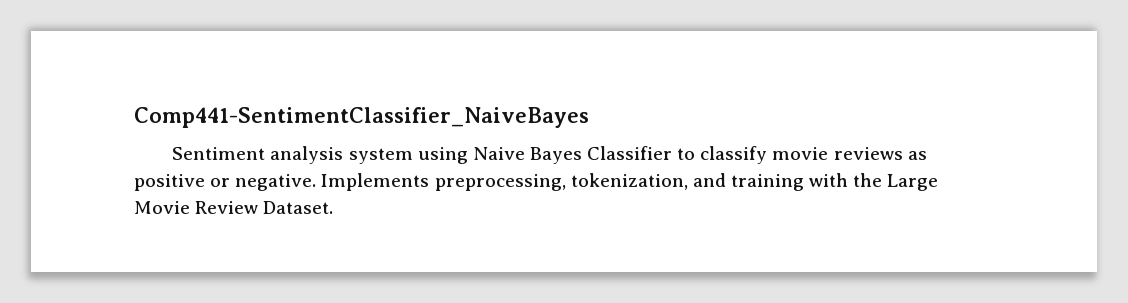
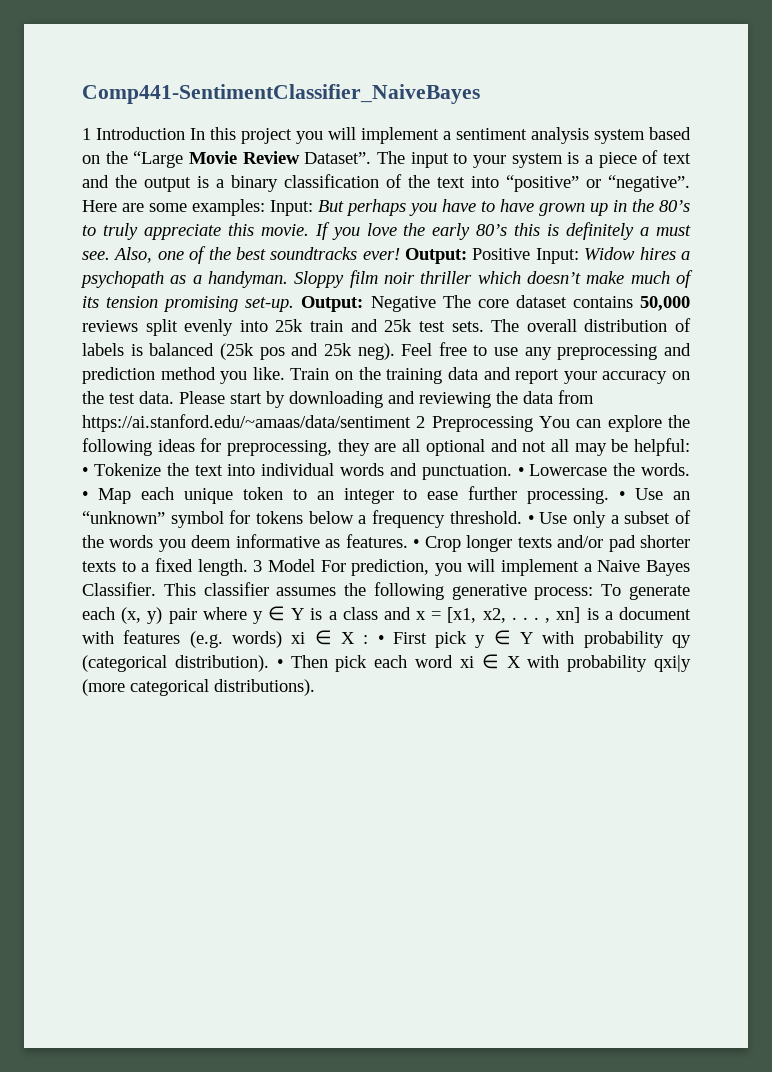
- Sentiment analysis system using Naive Bayes Classifier to classify movie reviews as positive or negative. Implements preprocessing, tokenization, and training with the Large Movie Review Dataset.
+ 1 Introduction In this project you will implement a sentiment analysis system based on the “Large Movie Review Dataset”. The input to your system is a piece of text and the output is a binary classification of the text into “positive” or “negative”. Here are some examples: Input: But perhaps you have to have grown up in the 80’s to truly appreciate this movie. If you love the early 80’s this is definitely a must see. Also, one of the best soundtracks ever! Output: Positive Input: Widow hires a psychopath as a handyman. Sloppy film noir thriller which doesn’t make much of its tension promising set-up. Output: Negative The core dataset contains 50,000 reviews split evenly into 25k train and 25k test sets. The overall distribution of labels is balanced (25k pos and 25k neg). Feel free to use any preprocessing and prediction method you like. Train on the training data and report your accuracy on the test data. Please start by downloading and reviewing the data from https://ai.stanford.edu/~amaas/data/sentiment 2 Preprocessing You can explore the following ideas for preprocessing, they are all optional and not all may be helpful: • Tokenize the text into individual words and punctuation. • Lowercase the words. • Map each unique token to an integer to ease further processing. • Use an “unknown” symbol for tokens below a frequency threshold. • Use only a subset of the words you deem informative as features. • Crop longer texts and/or pad shorter texts to a fixed length. 3 Model For prediction, you will implement a Naive Bayes Classifier. This classifier assumes the following generative process: To generate each (x, y) pair where y ∈ Y is a class and x = [x1, x2, . . . , xn] is a document with features (e.g. words) xi ∈ X : • First pick y ∈ Y with probability qy (categorical distribution). • Then pick each word xi ∈ X with probability qxi|y (more categorical distributions).

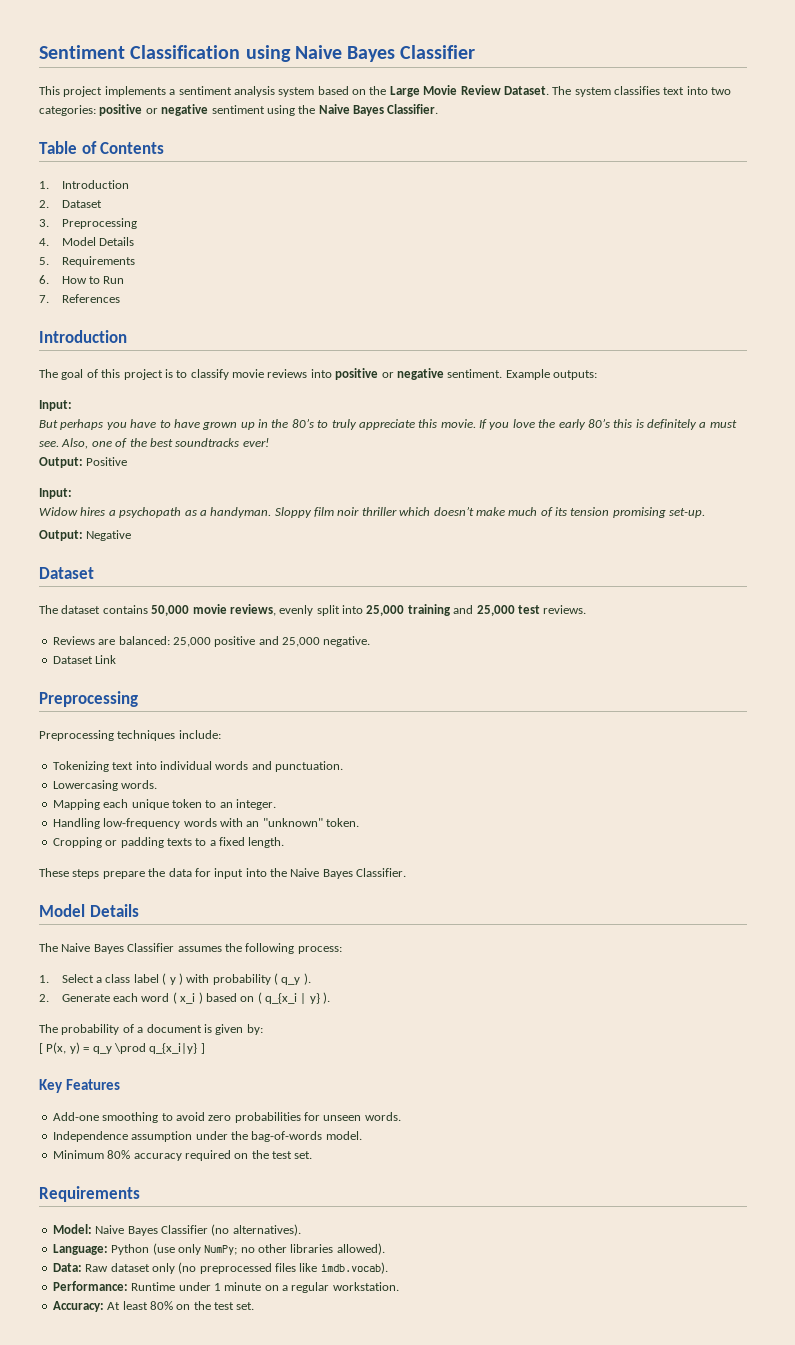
- Comp441-SentimentClassifier_NaiveBayes
- 1 Introduction In this project you will implement a sentiment analysis system based on the “Large Movie Review Dataset”. The input to your system is a piece of text and the output is a binary classification of the text into “positive” or “negative”. Here are some examples: Input: But perhaps you have to have grown up in the 80’s to truly appreciate this movie.
+ Sentiment Classification using Naive Bayes Classifier
+ This project implements a sentiment analysis system based on the Large Movie Review Dataset. The system classifies text into two categories: positive or negative sentiment using the Naive Bayes Classifier.
+ Table of Contents
+ 1. Introduction
+ 2. Dataset
+ 3. Preprocessing
+ 4. Model Details
+ 5. Requirements
+ 6. How to Run
+ 7. References
+ Introduction
+ The goal of this project is to classify movie reviews into positive or negative sentiment. Example outputs:
+ Input:
+ But perhaps you have to have grown up in the 80’s to truly appreciate this movie.
- Also, one of the best soundtracks ever! Output: Positive Input: Widow hires a psychopath as a handyman.
+ Also, one of the best soundtracks ever!
+ Output: Positive
+ Input:
+ Widow hires a psychopath as a handyman.
- Sloppy film noir thriller which doesn’t make much of its tension promising set-up. Output: Negative The core dataset contains 50,000 reviews split evenly into 25k train and 25k test sets. The overall distribution of labels is balanced (25k pos and 25k neg). Feel free to use any preprocessing and prediction method you like. Train on the training data and report your accuracy on the test data. Please start by downloading and reviewing the data from https://ai.stanford.edu/~amaas/data/sentiment 2 Preprocessing You can explore the following ideas for preprocessing, they are all optional and not all may be helpful: • Tokenize the text into individual words and punctuation. • Lowercase the words. • Map each unique token to an integer to ease further processing. • Use an “unknown” symbol for tokens below a frequency threshold. • Use only a subset of the words you deem informative as features. • Crop longer texts and/or pad shorter texts to a fixed length. 3 Model For prediction, you will implement a Naive Bayes Classifier. This classifier assumes the following generative process: To generate each (x, y) pair where y ∈ Y is a class and x = [x1, x2, . . . , xn] is a document with features (e.g. words) xi ∈ X : • First pick y ∈ Y with probability qy (categorical distribution). • Then pick each word xi ∈ X with probability qxi|y (more categorical distributions).
+ Sloppy film noir thriller which doesn’t make much of its tension promising set-up.
+ Output: Negative
+ Dataset
+ The dataset contains 50,000 movie reviews, evenly split into 25,000 training and 25,000 test reviews.
+ Reviews are balanced: 25,000 positive and 25,000 negative.
+ Dataset Link
+ Preprocessing
+ Preprocessing techniques include:
+ Tokenizing text into individual words and punctuation.
+ Lowercasing words.
+ Mapping each unique token to an integer.
+ Handling low-frequency words with an "unknown" token.
+ Cropping or padding texts to a fixed length.
+ These steps prepare the data for input into the Naive Bayes Classifier.
+ Model Details
+ The Naive Bayes Classifier assumes the following process:
+ 1. Select a class label ( y ) with probability ( q_y ).
+ 2. Generate each word ( x_i ) based on ( q_{x_i | y} ).
+ The probability of a document is given by:
+ [ P(x, y) = q_y \prod q_{x_i|y} ]
+ Key Features
+ Add-one smoothing to avoid zero probabilities for unseen words.
+ Independence assumption under the bag-of-words model.
+ Minimum 80% accuracy required on the test set.
+ Requirements
+ Model: Naive Bayes Classifier (no alternatives).
+ Language: Python (use only NumPy; no other libraries allowed).
+ Data: Raw dataset only (no preprocessed files like imdb.vocab).
+ Performance: Runtime under 1 minute on a regular workstation.
+ Accuracy: At least 80% on the test set.

